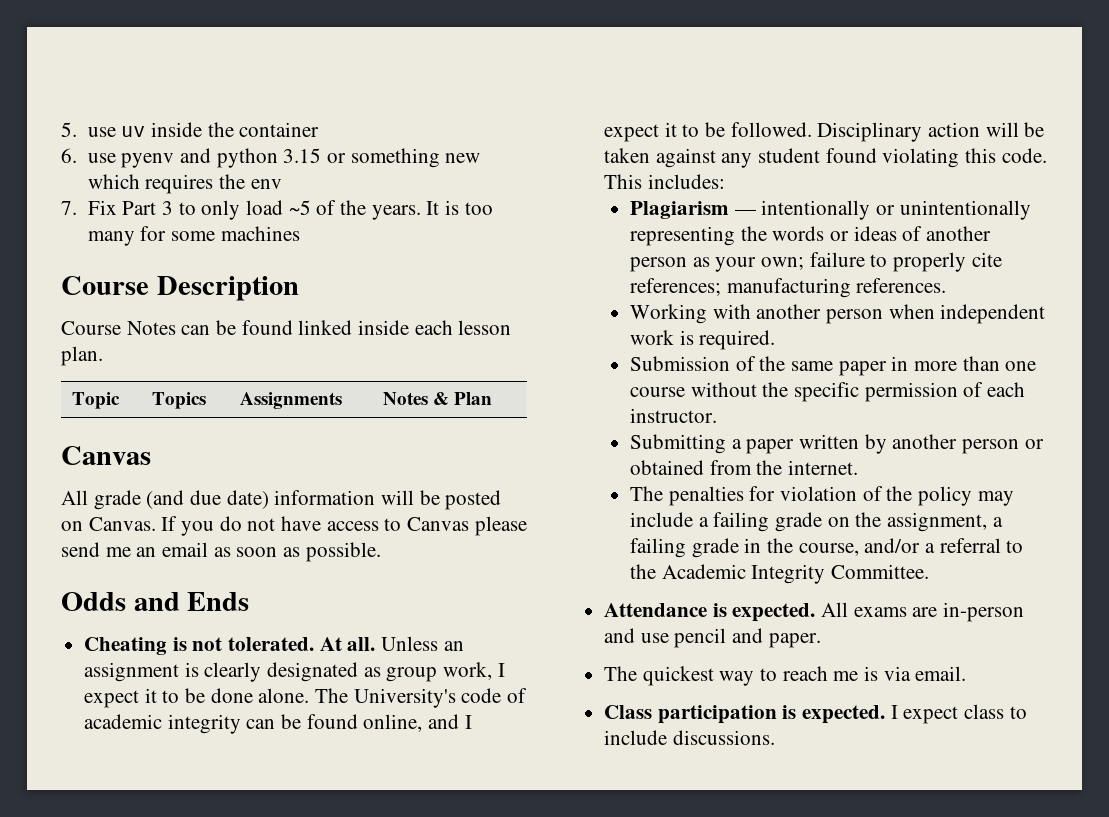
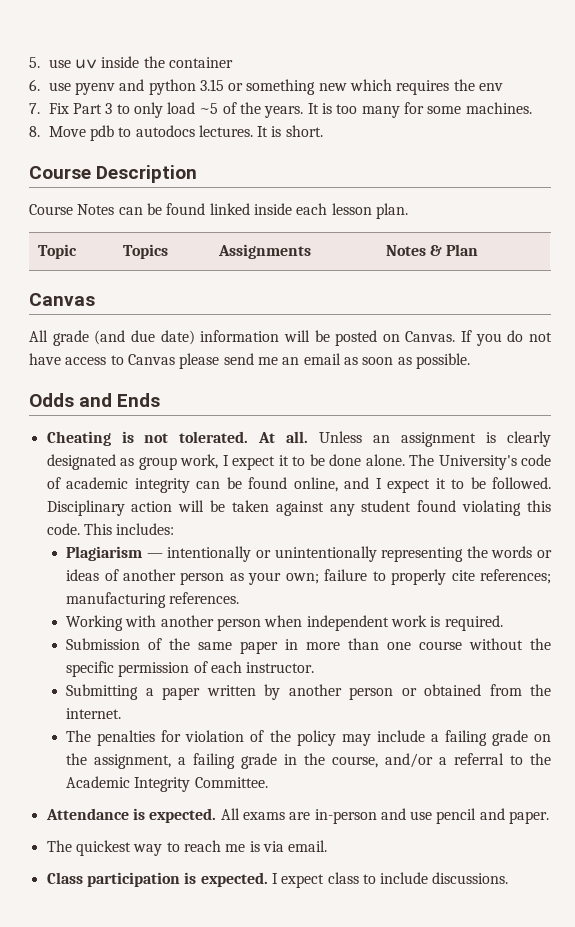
- It is too many for some machines
+ It is too many for some machines.
+ 8. Move pdb to autodocs lectures. It is short.

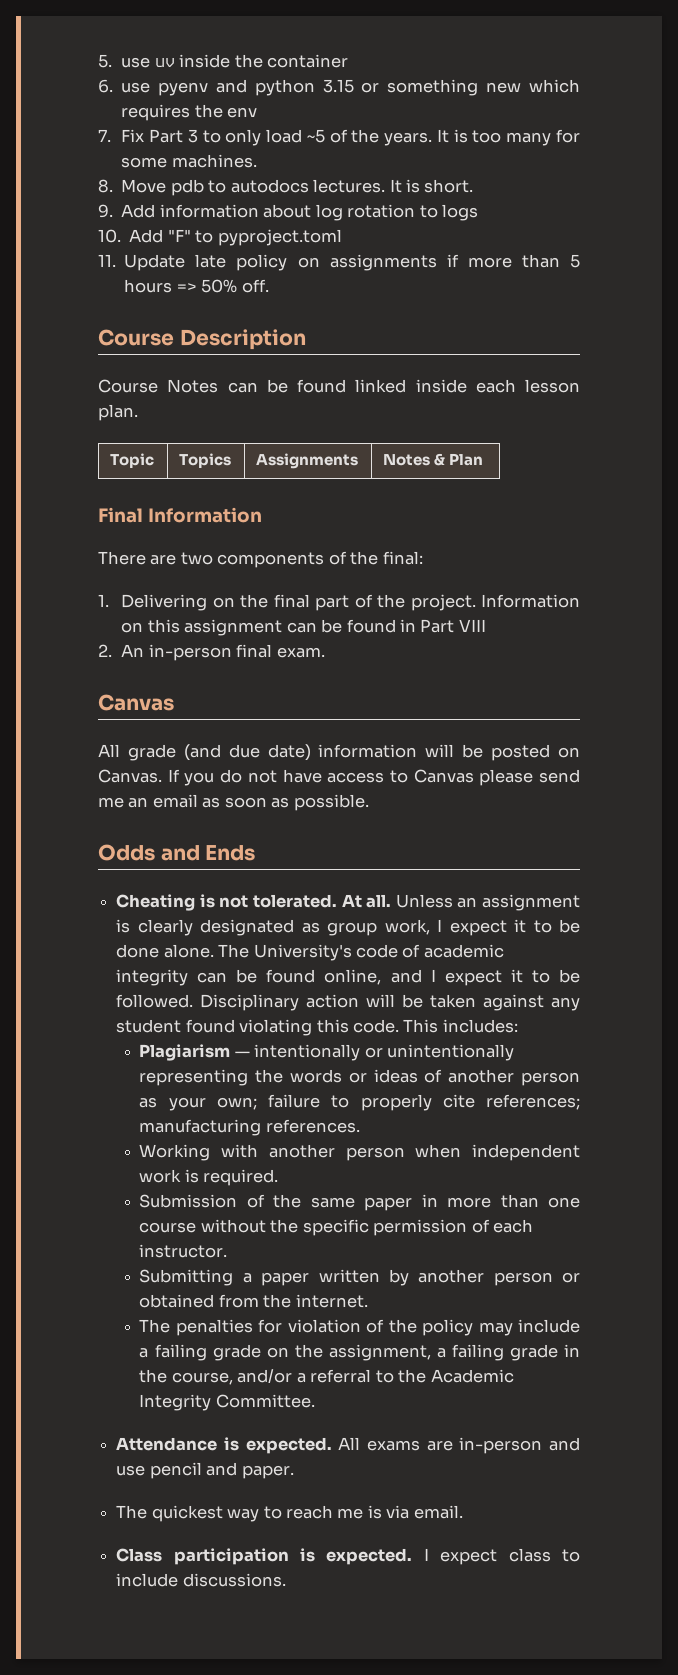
+ 9. Add information about log rotation to logs
+ 10. Add "F" to pyproject.toml
+ 11. Update late policy on assignments if more than 5 hours => 50% off.
+ Final Information
+ There are two components of the final:
+ 1. Delivering on the final part of the project. Information on this assignment can be found in Part VIII
+ 2. An in-person final exam.

